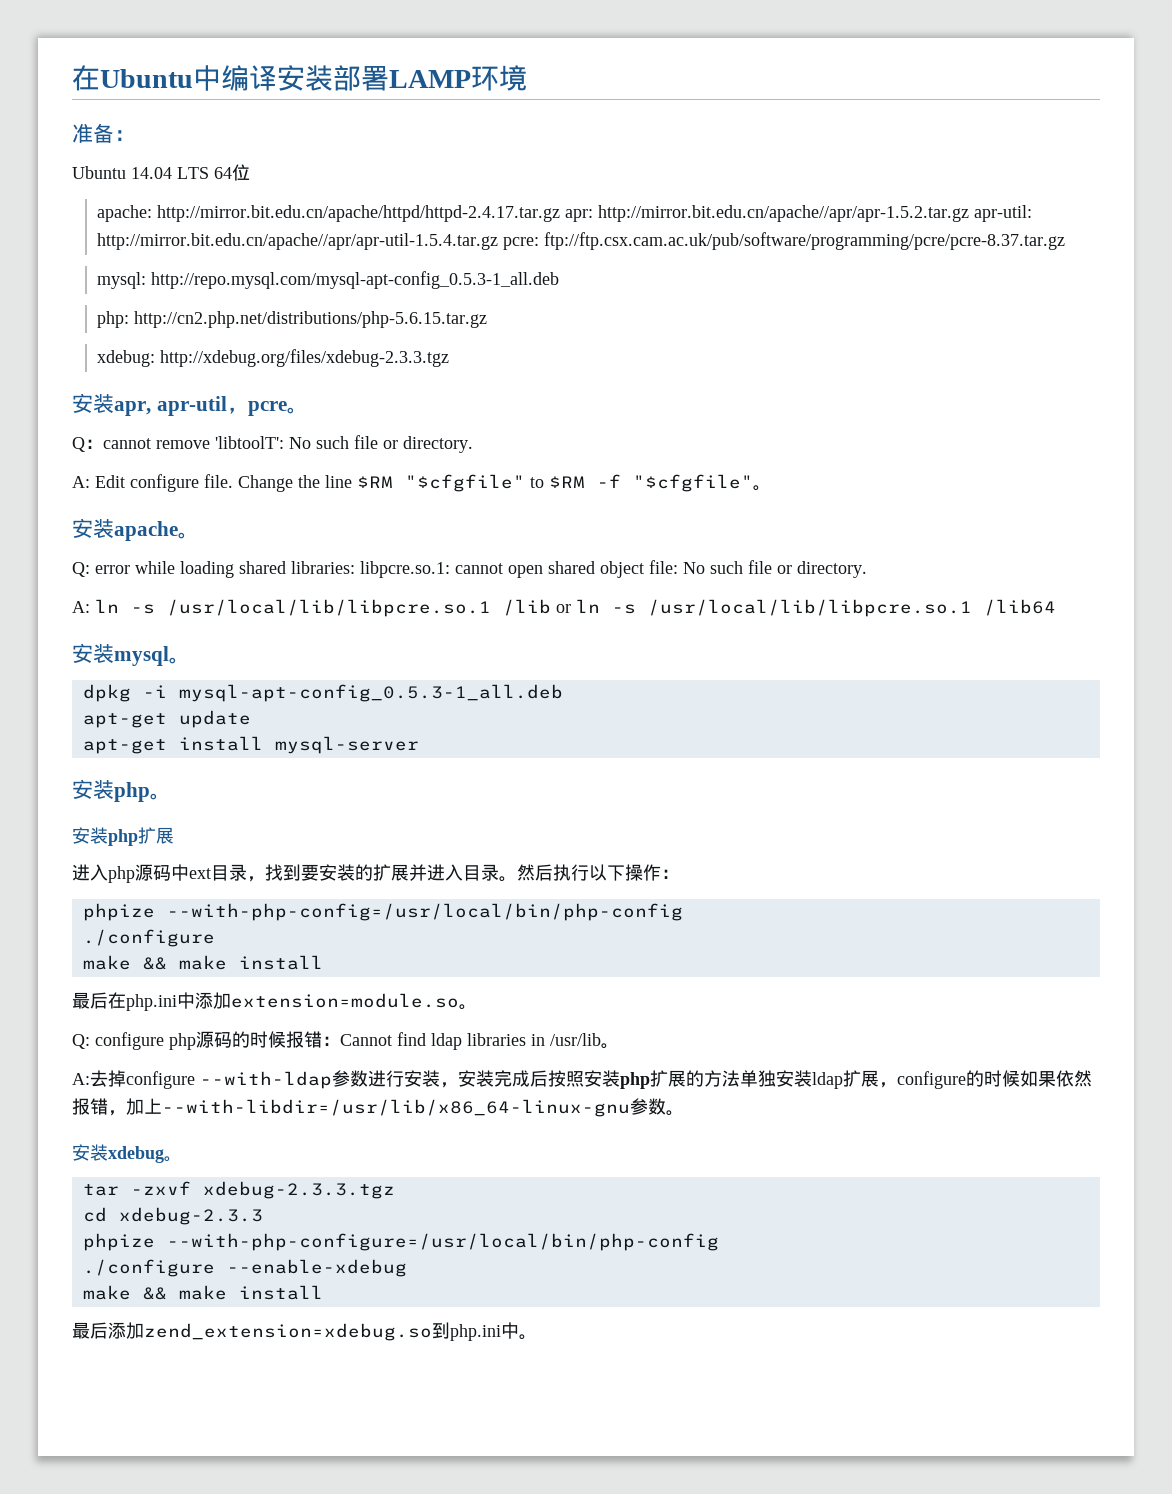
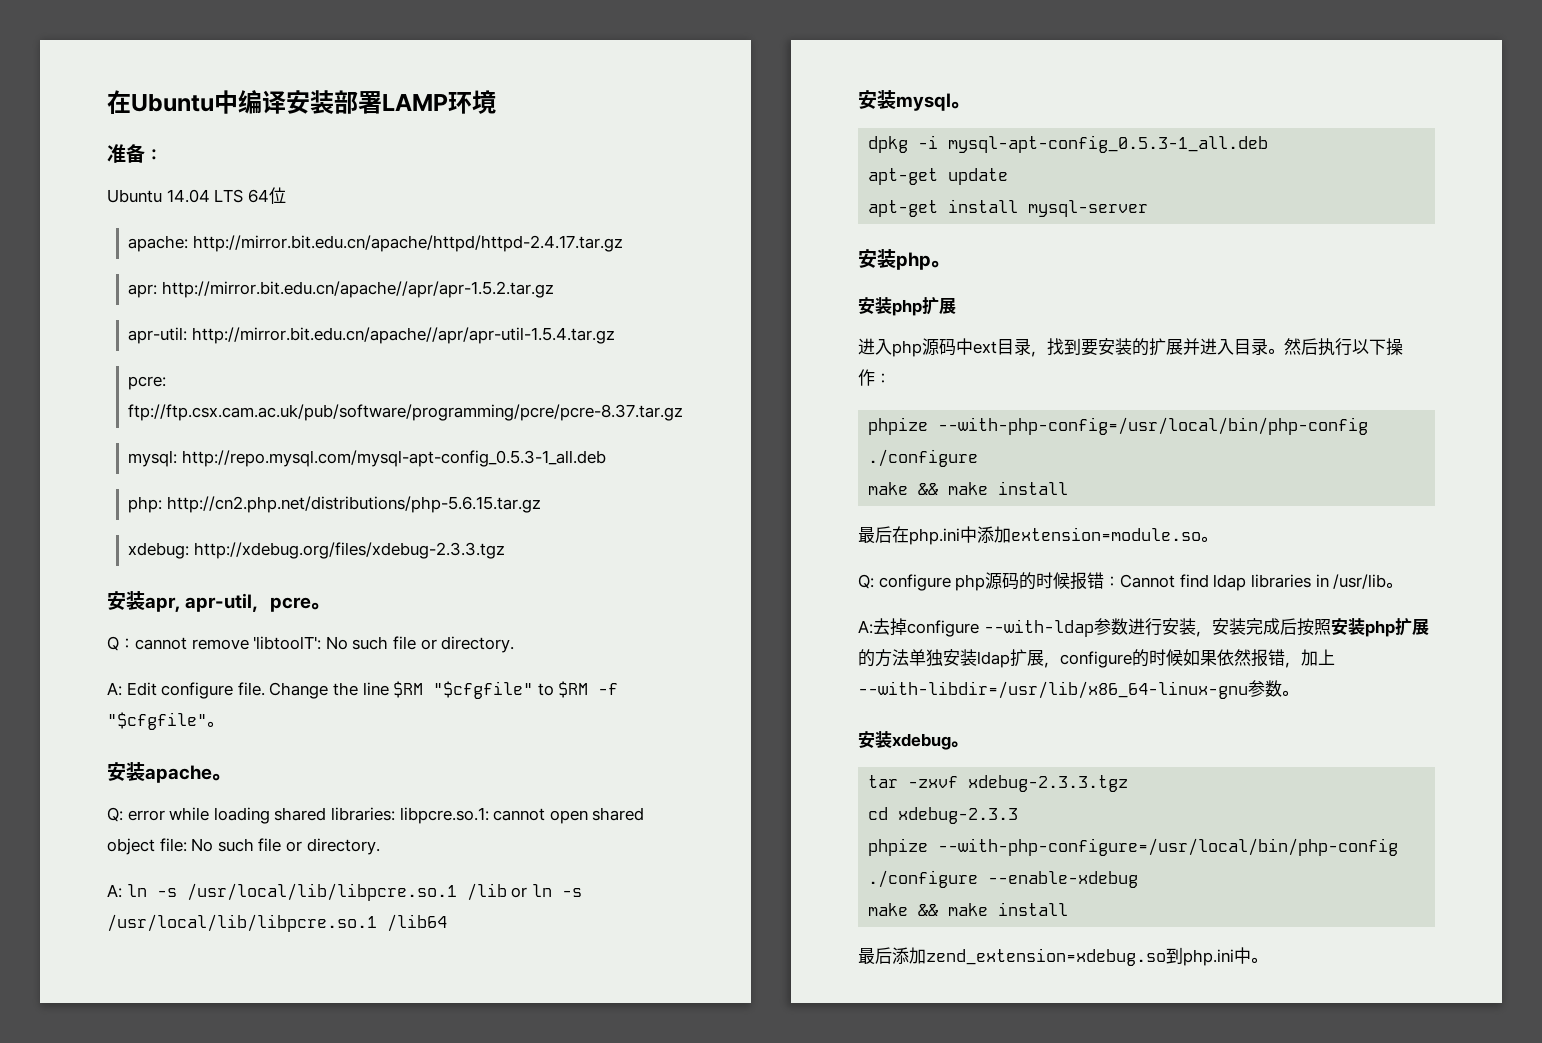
- apache: http://mirror.bit.edu.cn/apache/httpd/httpd-2.4.17.tar.gz apr: http://mirror.bit.edu.cn/apache//apr/apr-1.5.2.tar.gz apr-util: http://mirror.bit.edu.cn/apache//apr/apr-util-1.5.4.tar.gz pcre: ftp://ftp.csx.cam.ac.uk/pub/software/programming/pcre/pcre-8.37.tar.gz
+ apache: http://mirror.bit.edu.cn/apache/httpd/httpd-2.4.17.tar.gz
+ apr: http://mirror.bit.edu.cn/apache//apr/apr-1.5.2.tar.gz
+ apr-util: http://mirror.bit.edu.cn/apache//apr/apr-util-1.5.4.tar.gz
+ pcre: ftp://ftp.csx.cam.ac.uk/pub/software/programming/pcre/pcre-8.37.tar.gz

